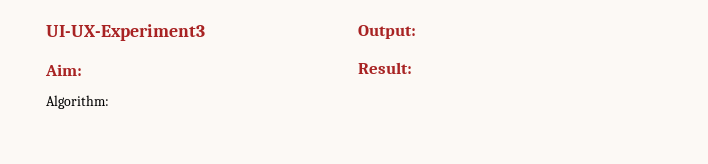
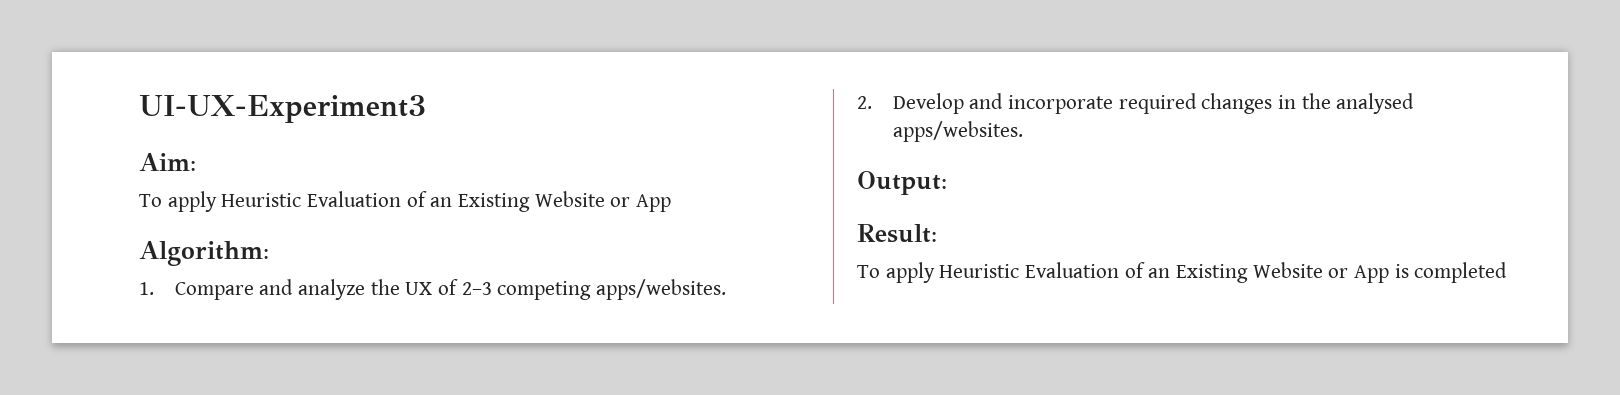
  Aim:
+ To apply Heuristic Evaluation of an Existing Website or App
  Algorithm:
+ 1. Compare and analyze the UX of 2–3 competing apps/websites.
+ 2. Develop and incorporate required changes in the analysed apps/websites.
  Output:
  Result:
+ To apply Heuristic Evaluation of an Existing Website or App is completed

